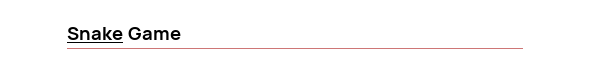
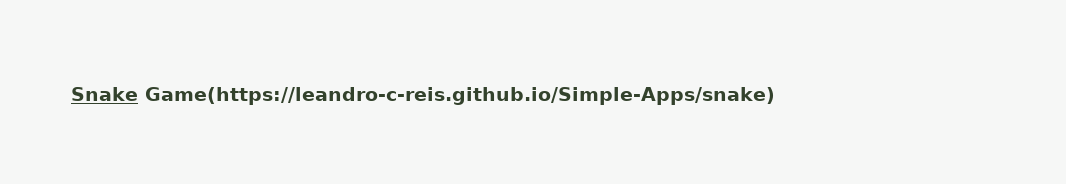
- Snake Game
+ Snake Game(https://leandro-c-reis.github.io/Simple-Apps/snake)

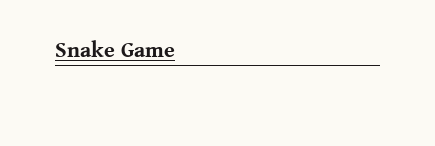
- Snake Game(https://leandro-c-reis.github.io/Simple-Apps/snake)
+ Snake Game

